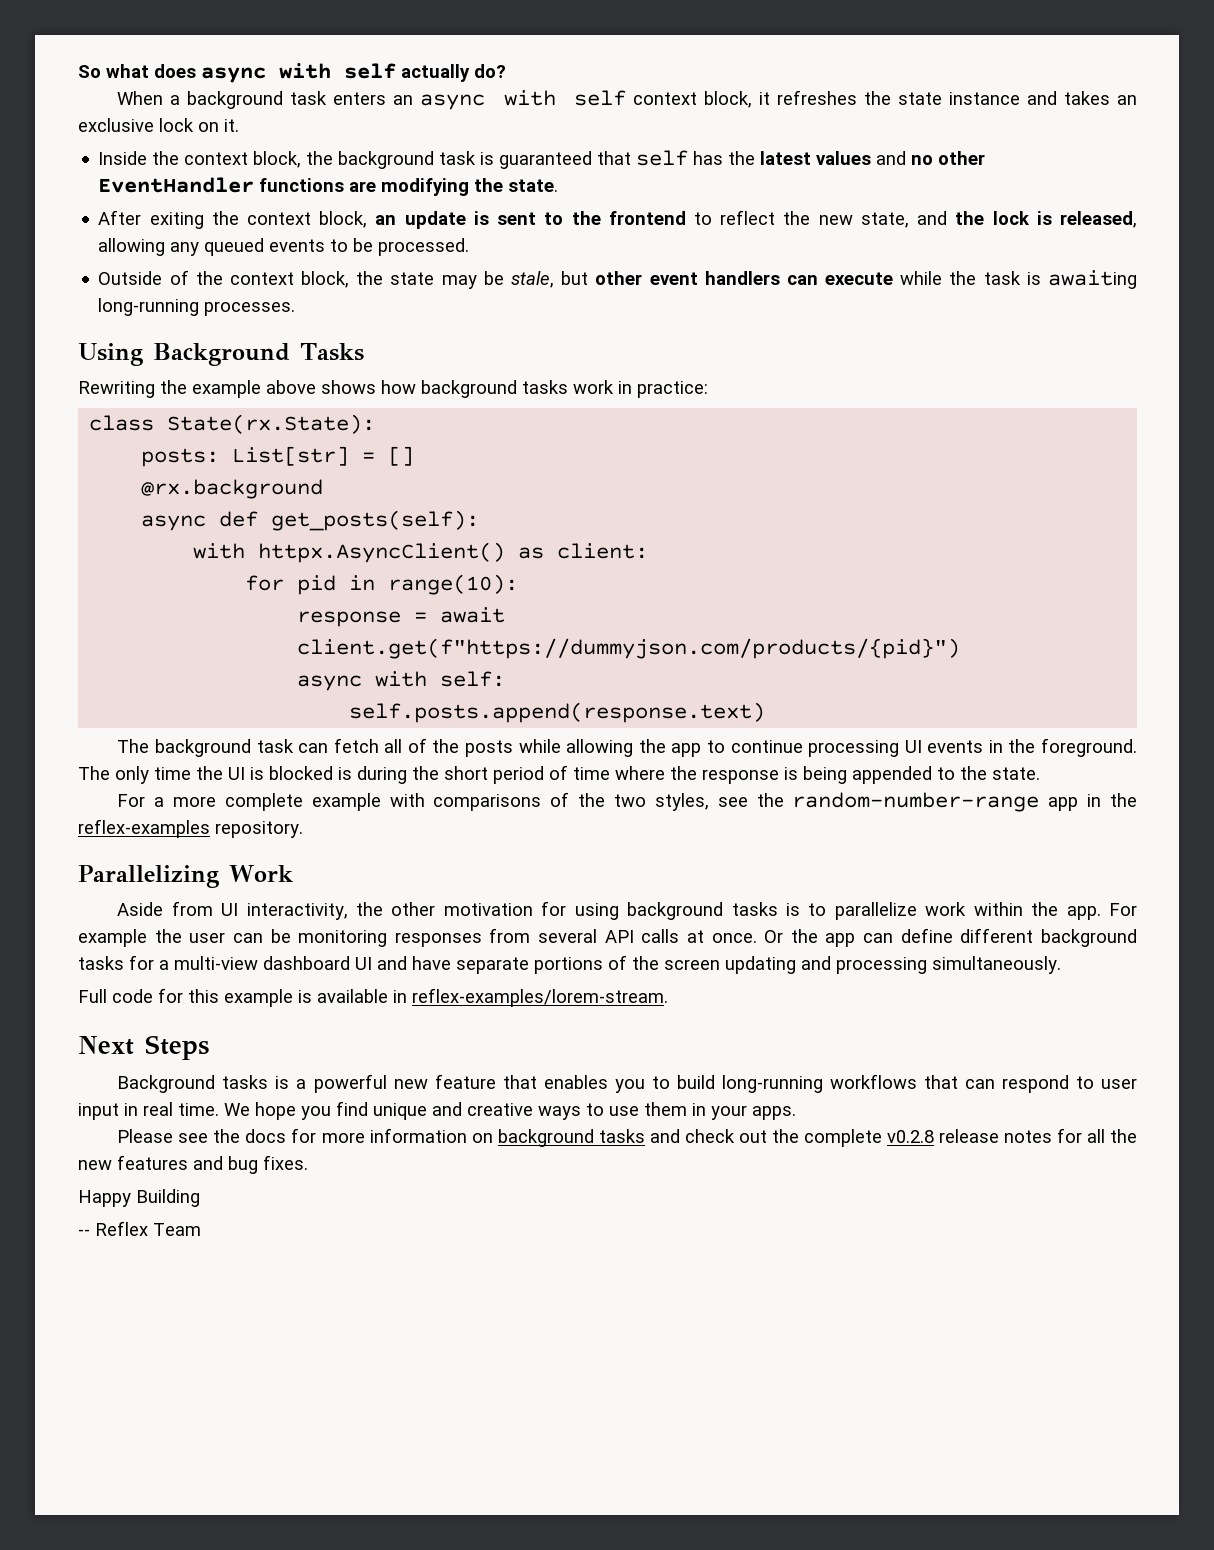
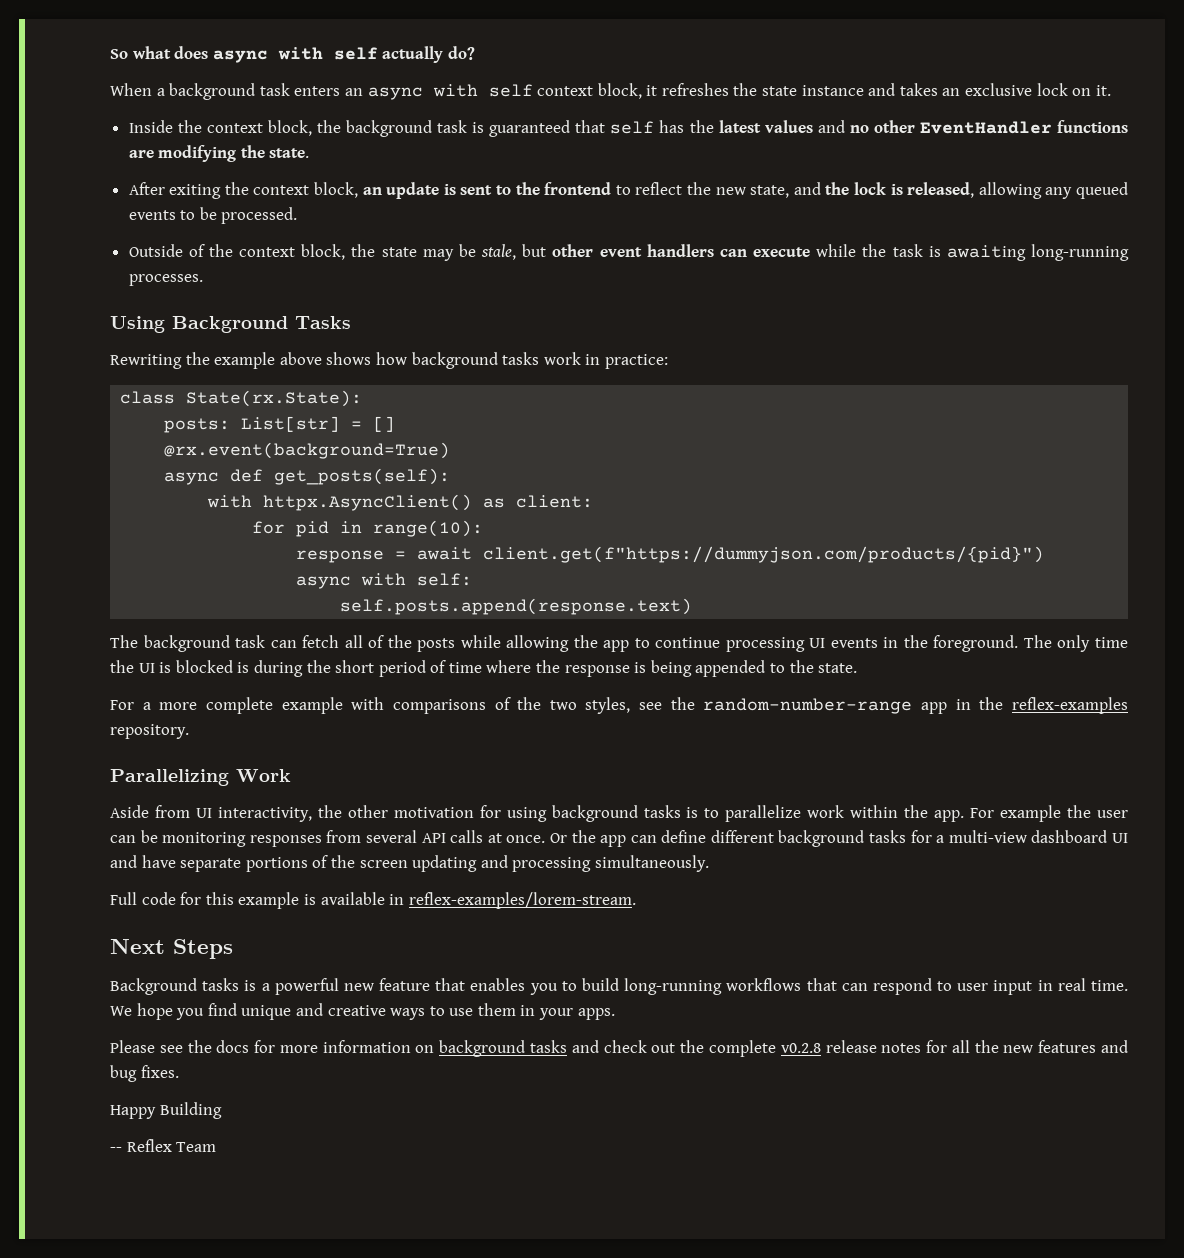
- @rx.background
+ @rx.event(background=True)

